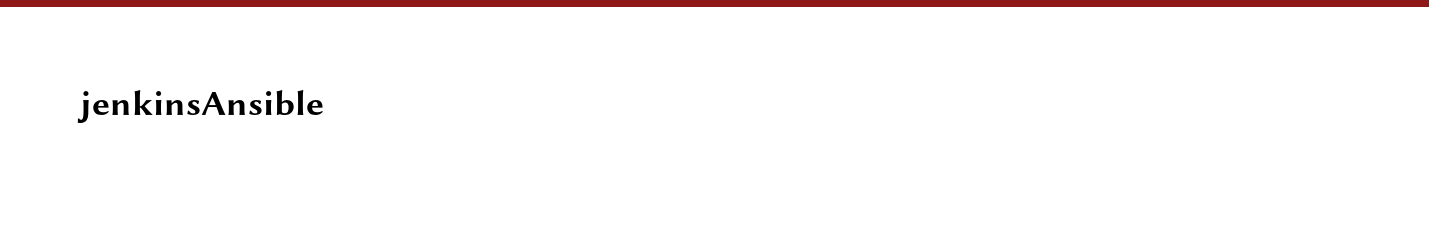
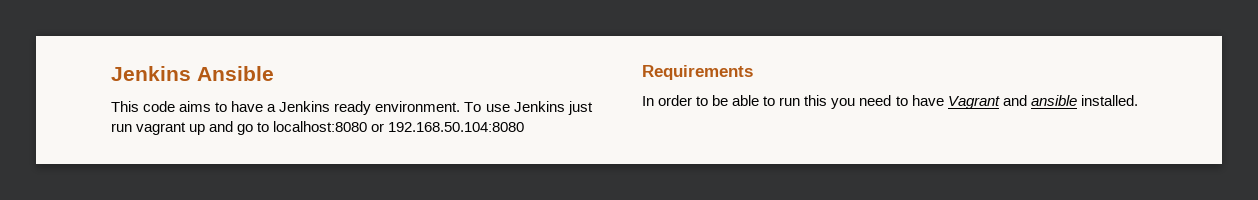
- jenkinsAnsible
+ Jenkins Ansible
+ This code aims to have a Jenkins ready environment. To use Jenkins just run vagrant up and go to localhost:8080 or 192.168.50.104:8080
+ Requirements
+ In order to be able to run this you need to have Vagrant and ansible installed.

